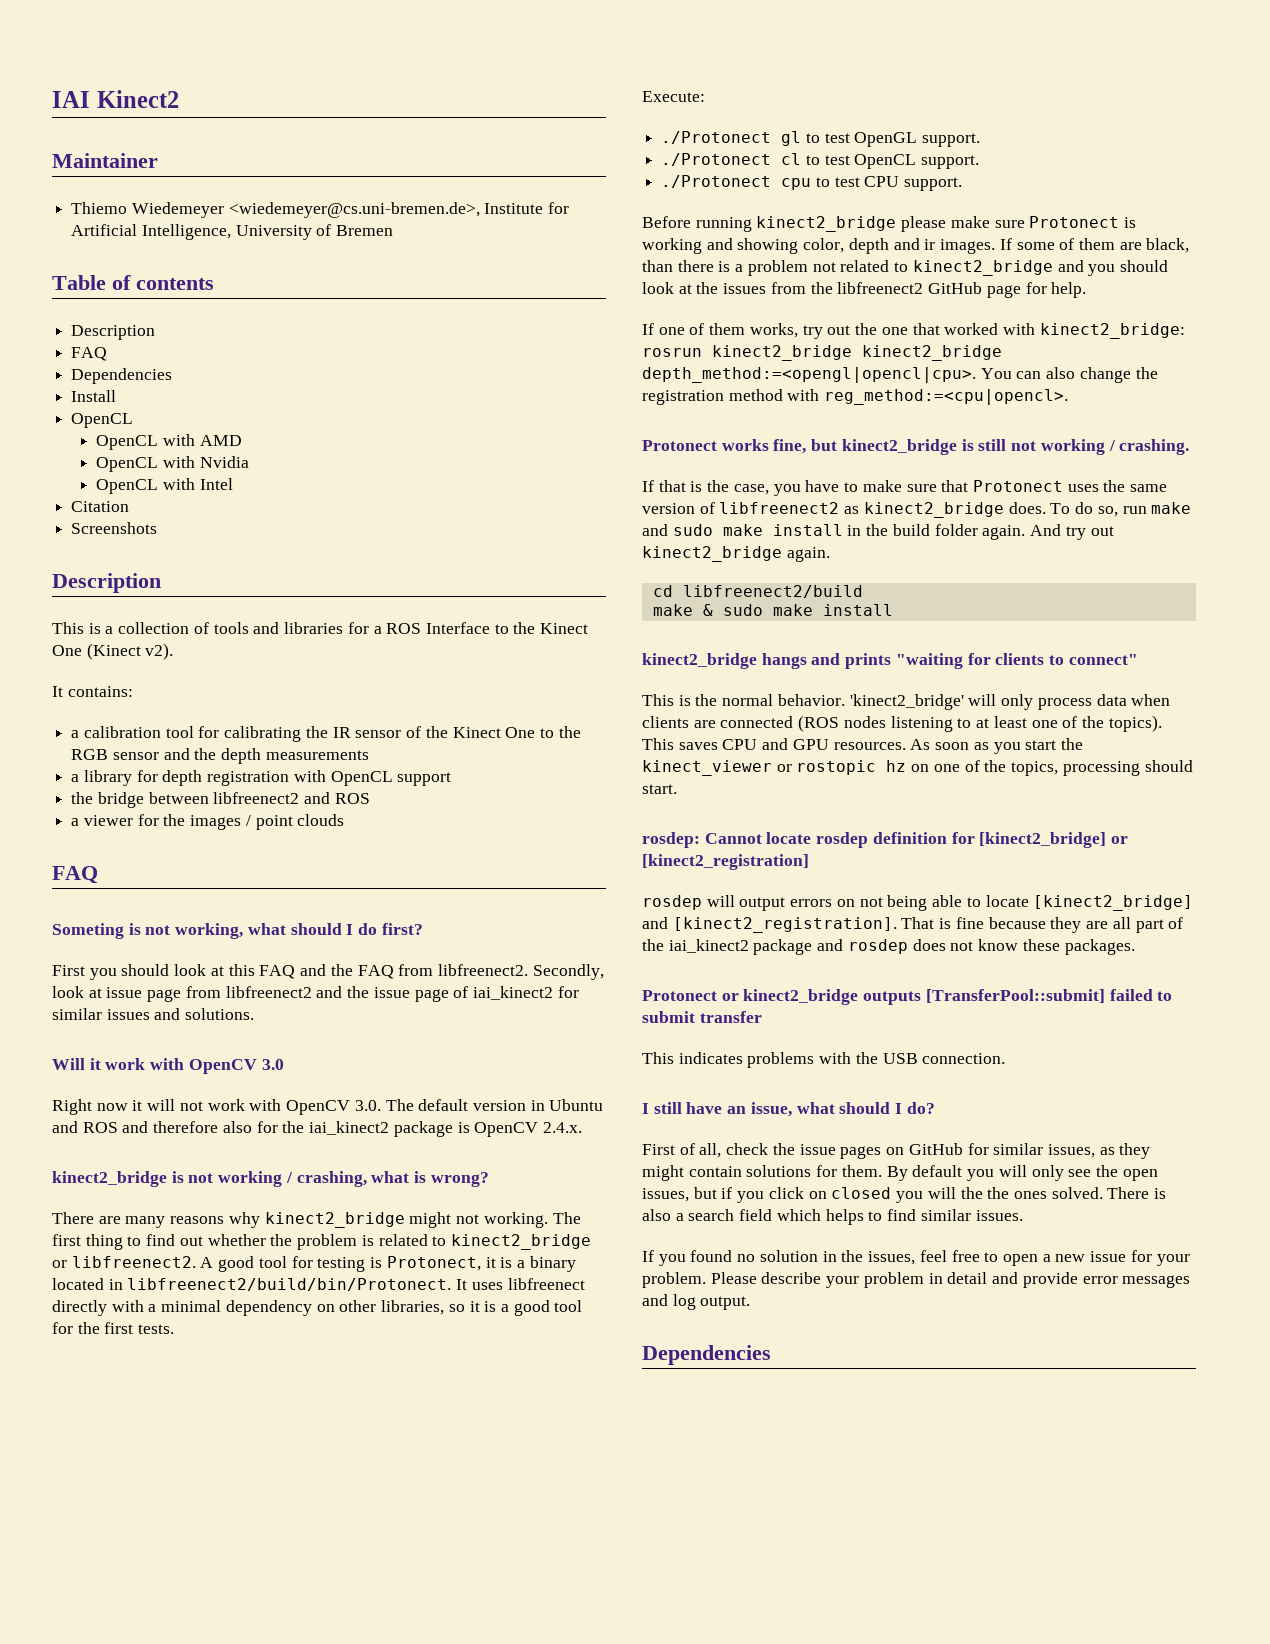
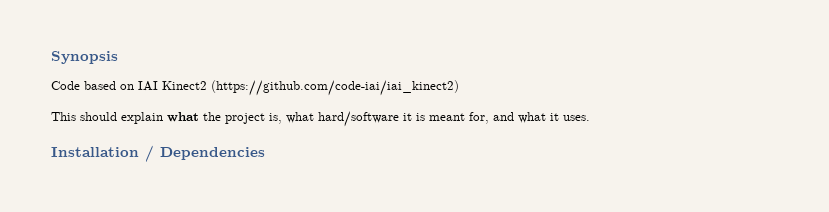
- IAI Kinect2
- Maintainer
- Thiemo Wiedemeyer <wiedemeyer@cs.uni-bremen.de>, Institute for Artificial Intelligence, University of Bremen
- Table of contents
- Description
- FAQ
- Dependencies
- Install
- OpenCL
- OpenCL with AMD
- OpenCL with Nvidia
- OpenCL with Intel
- Citation
- Screenshots
- Description
- This is a collection of tools and libraries for a ROS Interface to the Kinect One (Kinect v2).
- It contains:
- a calibration tool for calibrating the IR sensor of the Kinect One to the RGB sensor and the depth measurements
- a library for depth registration with OpenCL support
- the bridge between libfreenect2 and ROS
- a viewer for the images / point clouds
- FAQ
- Someting is not working, what should I do first?
- First you should look at this FAQ and the FAQ from libfreenect2. Secondly, look at issue page from libfreenect2 and the issue page of iai_kinect2 for similar issues and solutions.
- Will it work with OpenCV 3.0
- Right now it will not work with OpenCV 3.0. The default version in Ubuntu and ROS and therefore also for the iai_kinect2 package is OpenCV 2.4.x.
- kinect2_bridge is not working / crashing, what is wrong?
- There are many reasons why kinect2_bridge might not working. The first thing to find out whether the problem is related to kinect2_bridge or libfreenect2. A good tool for testing is Protonect, it is a binary located in libfreenect2/build/bin/Protonect. It uses libfreenect directly with a minimal dependency on other libraries, so it is a good tool for the first tests.
- Execute:
- ./Protonect gl to test OpenGL support.
- ./Protonect cl to test OpenCL support.
- ./Protonect cpu to test CPU support.
- Before running kinect2_bridge please make sure Protonect is working and showing color, depth and ir images. If some of them are black, than there is a problem not related to kinect2_bridge and you should look at the issues from the libfreenect2 GitHub page for help.
- If one of them works, try out the one that worked with kinect2_bridge: rosrun kinect2_bridge kinect2_bridge depth_method:=<opengl|opencl|cpu>. You can also change the registration method with reg_method:=<cpu|opencl>.
- Protonect works fine, but kinect2_bridge is still not working / crashing.
- If that is the case, you have to make sure that Protonect uses the same version of libfreenect2 as kinect2_bridge does. To do so, run make and sudo make install in the build folder again. And try out kinect2_bridge again.
- cd libfreenect2/build
- make & sudo make install
- kinect2_bridge hangs and prints "waiting for clients to connect"
- This is the normal behavior. 'kinect2_bridge' will only process data when clients are connected (ROS nodes listening to at least one of the topics). This saves CPU and GPU resources. As soon as you start the kinect_viewer or rostopic hz on one of the topics, processing should start.
- rosdep: Cannot locate rosdep definition for [kinect2_bridge] or [kinect2_registration]
- rosdep will output errors on not being able to locate [kinect2_bridge] and [kinect2_registration]. That is fine because they are all part of the iai_kinect2 package and rosdep does not know these packages.
- Protonect or kinect2_bridge outputs [TransferPool::submit] failed to submit transfer
- This indicates problems with the USB connection.
- I still have an issue, what should I do?
- First of all, check the issue pages on GitHub for similar issues, as they might contain solutions for them. By default you will only see the open issues, but if you click on closed you will the the ones solved. There is also a search field which helps to find similar issues.
- If you found no solution in the issues, feel free to open a new issue for your problem. Please describe your problem in detail and provide error messages and log output.
- Dependencies
+ Synopsis
+ Code based on IAI Kinect2 (https://github.com/code-iai/iai_kinect2)
+ This should explain what the project is, what hard/software it is meant for, and what it uses.
+ Installation / Dependencies

